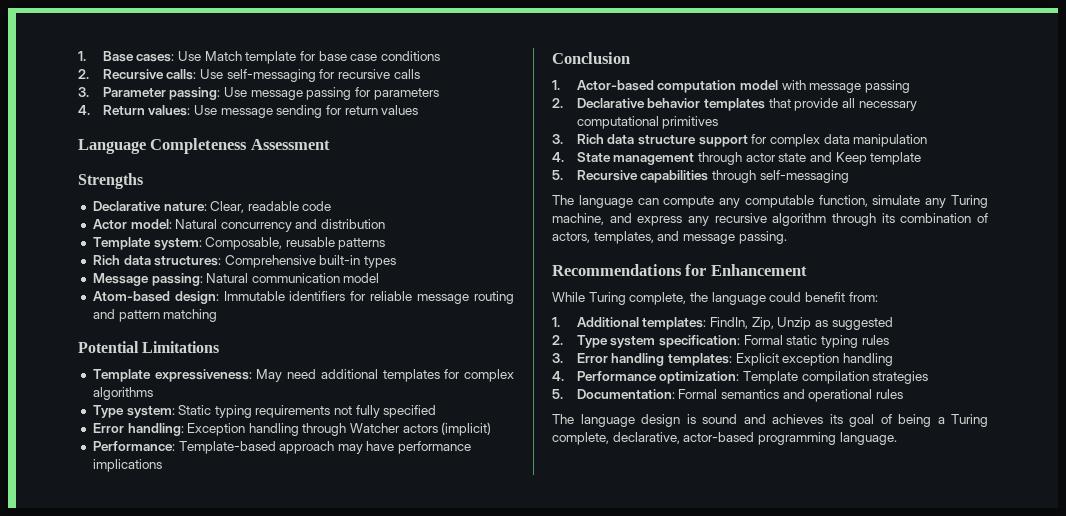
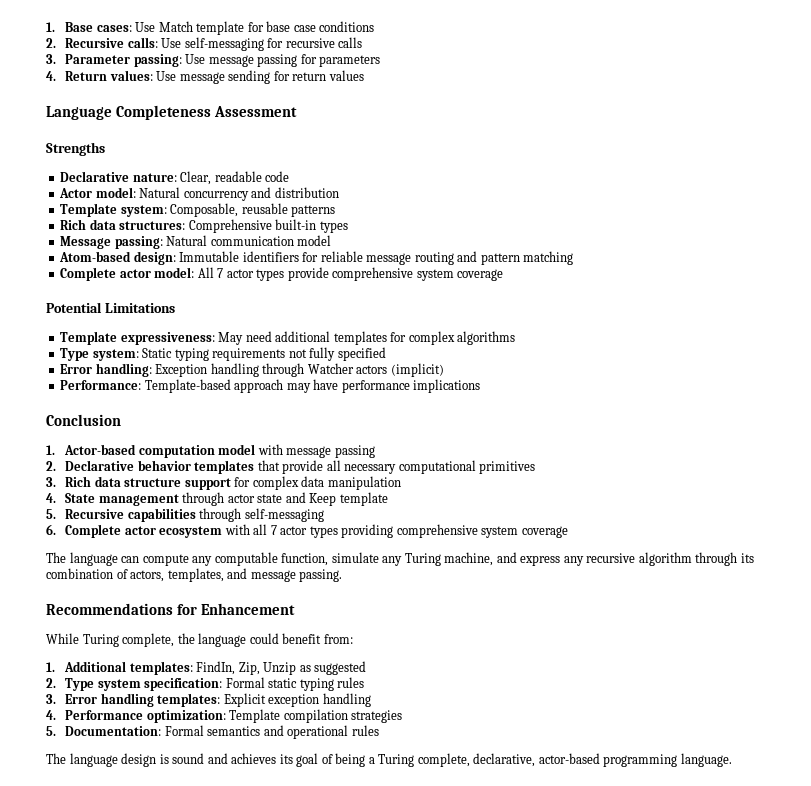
+ Complete actor model: All 7 actor types provide comprehensive system coverage
+ 6. Complete actor ecosystem with all 7 actor types providing comprehensive system coverage

